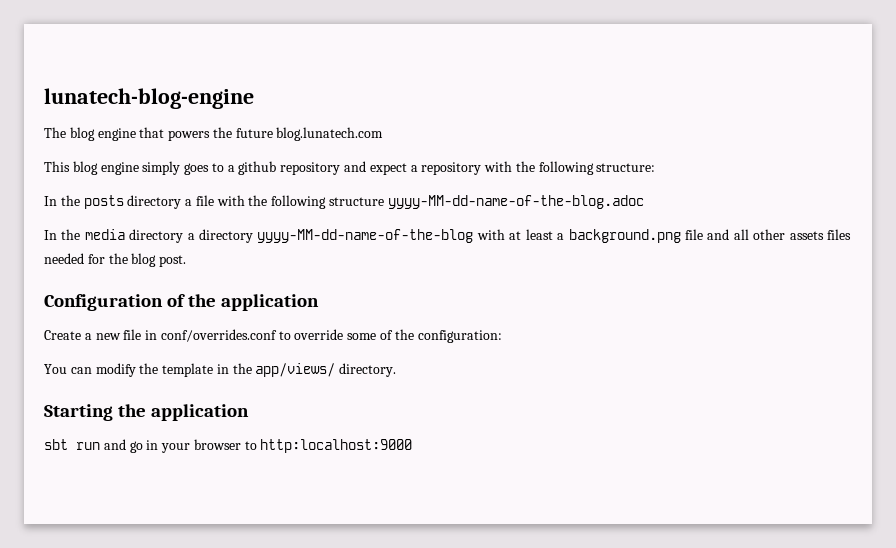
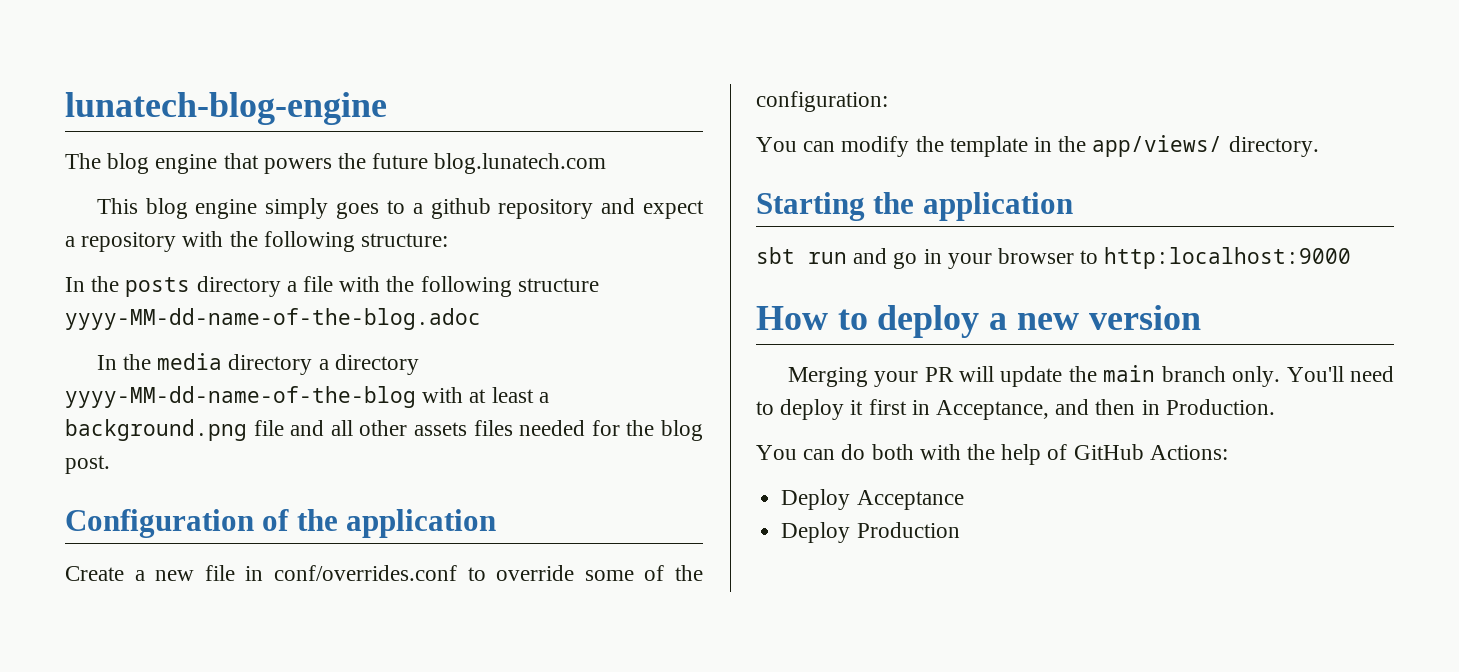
+ How to deploy a new version
+ Merging your PR will update the main branch only. You'll need to deploy it first in Acceptance, and then in Production.
+ You can do both with the help of GitHub Actions:
+ Deploy Acceptance
+ Deploy Production

